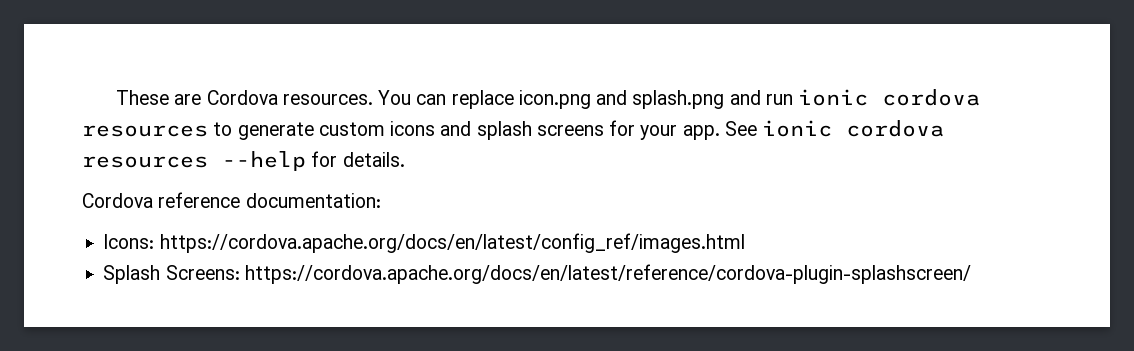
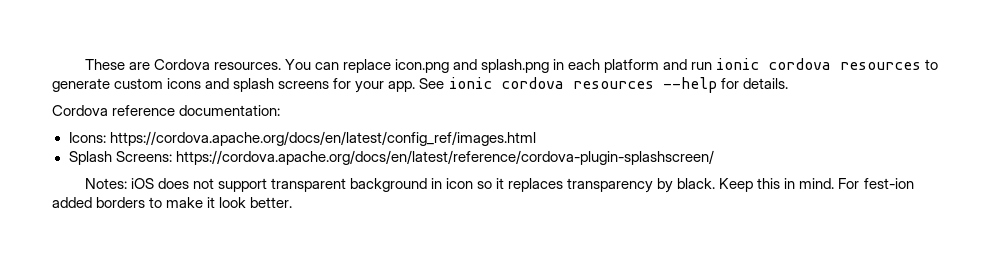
- You can replace icon.png and splash.png and run ionic cordova resources to generate custom icons and splash screens for your app.
+ You can replace icon.png and splash.png in each platform and run ionic cordova resources to generate custom icons and splash screens for your app.
+ Notes: iOS does not support transparent background in icon so it replaces transparency by black. Keep this in mind. For fest-ion added borders to make it look better.

